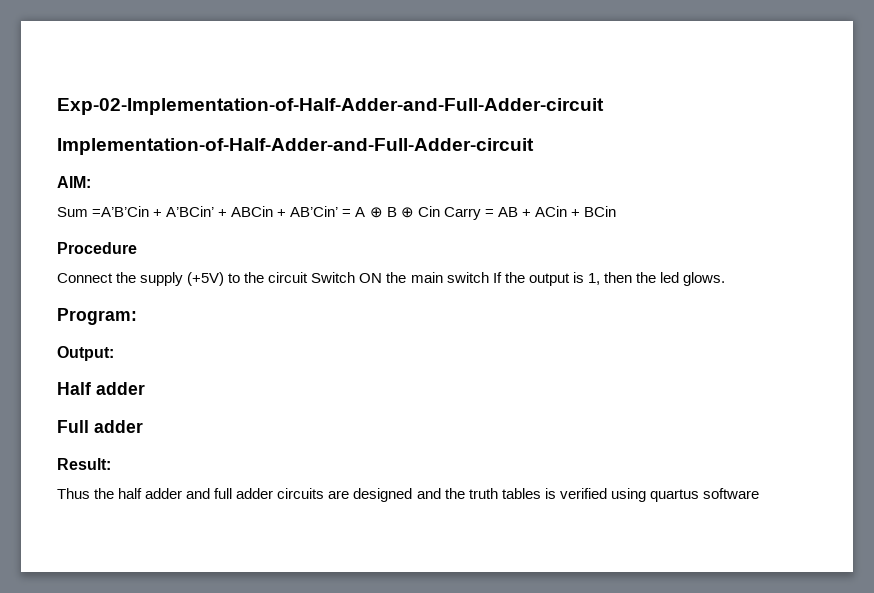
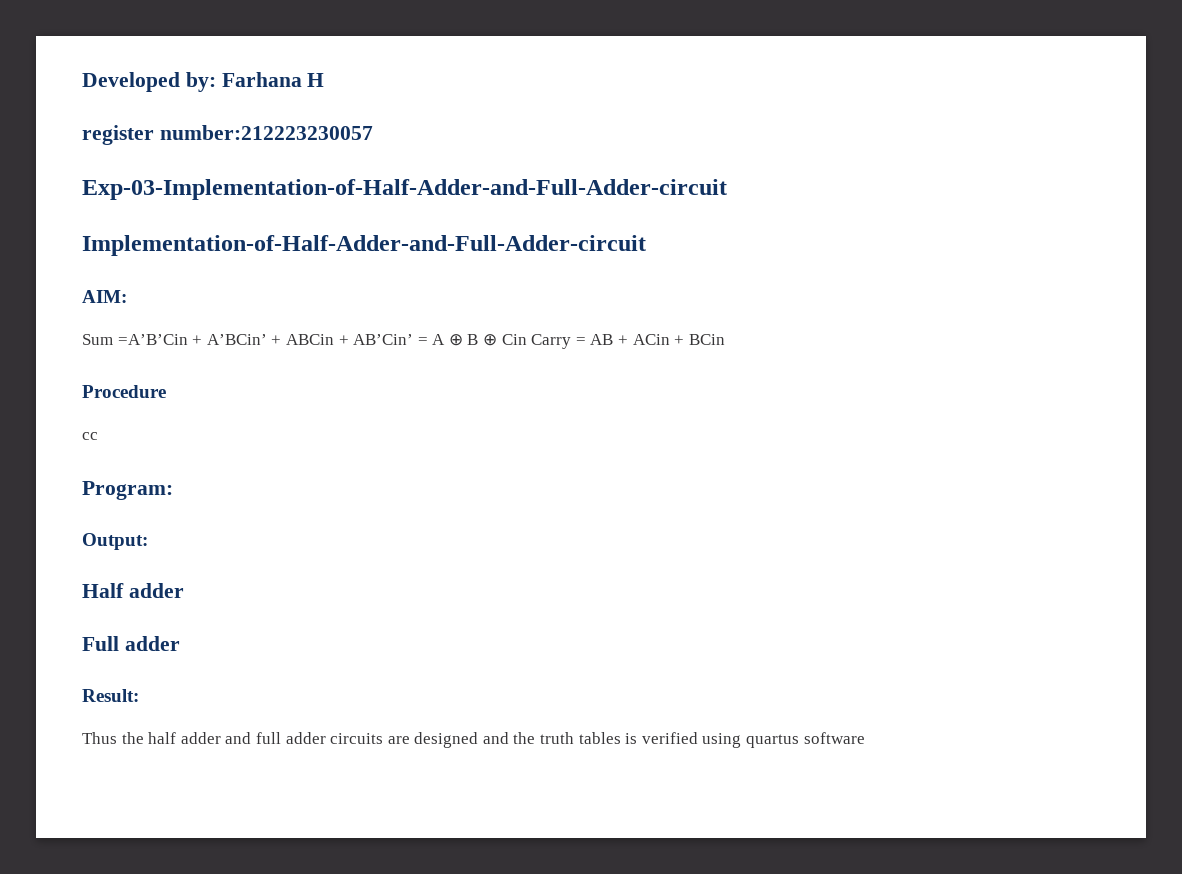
- Exp-02-Implementation-of-Half-Adder-and-Full-Adder-circuit
+ Developed by: Farhana H
+ register number:212223230057
+ Exp-03-Implementation-of-Half-Adder-and-Full-Adder-circuit
- Connect the supply (+5V) to the circuit Switch ON the main switch If the output is 1, then the led glows.
+ cc

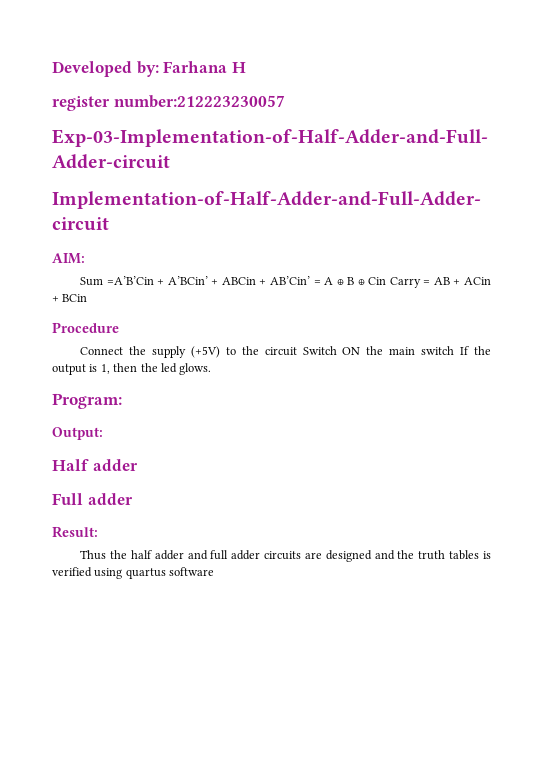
- cc
+ Connect the supply (+5V) to the circuit Switch ON the main switch If the output is 1, then the led glows.

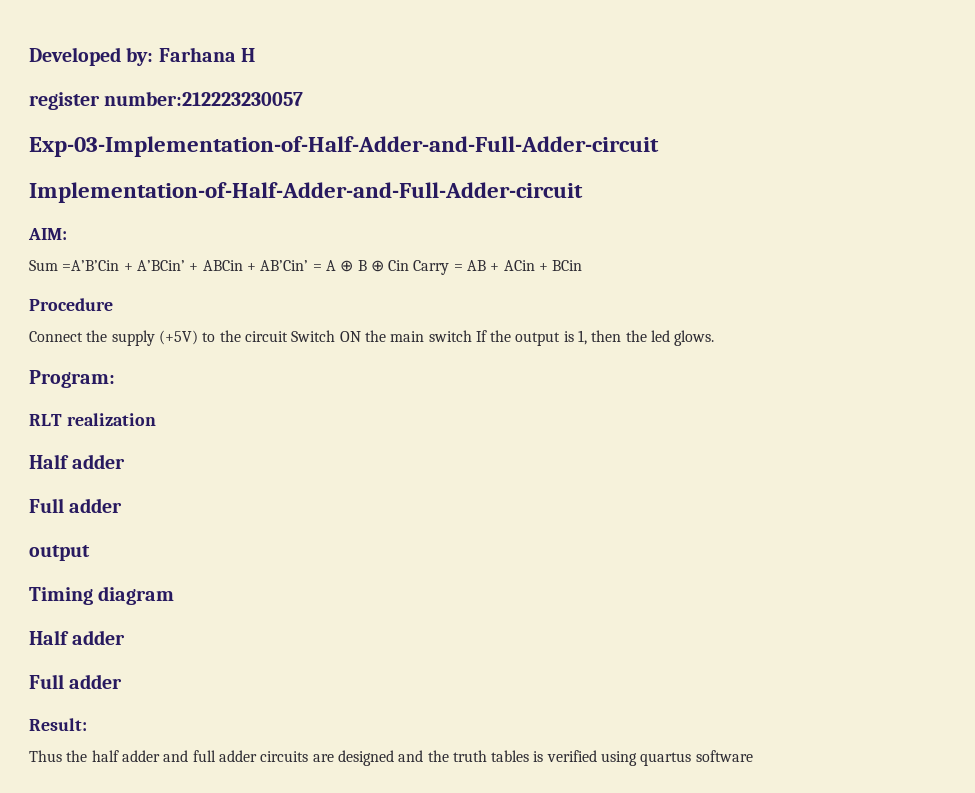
- Output:
+ RLT realization
+ Half adder
+ Full adder
+ output
+ Timing diagram

